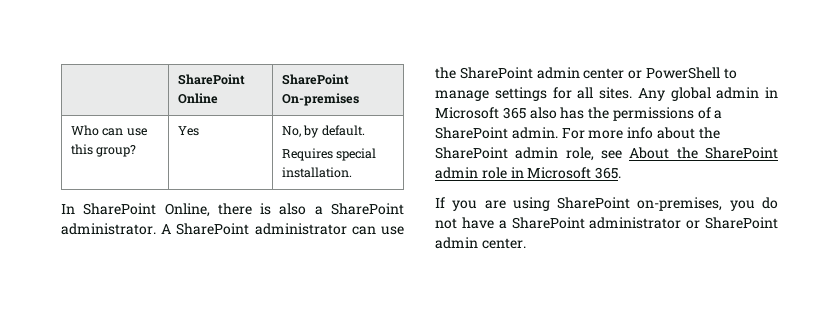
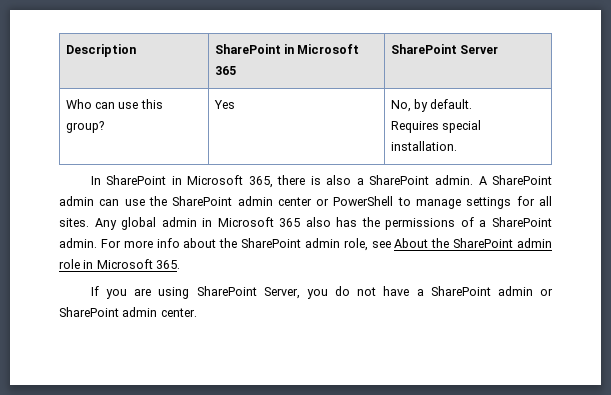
- | SharePoint Online | SharePoint On-premises
+ Description | SharePoint in Microsoft 365 | SharePoint Server
- In SharePoint Online, there is also a SharePoint administrator.
+ In SharePoint in Microsoft 365, there is also a SharePoint admin.
- A SharePoint administrator can use the SharePoint admin center or PowerShell to manage settings for all sites.
+ A SharePoint admin can use the SharePoint admin center or PowerShell to manage settings for all sites.
- If you are using SharePoint on-premises, you do not have a SharePoint administrator or SharePoint admin center.
+ If you are using SharePoint Server, you do not have a SharePoint admin or SharePoint admin center.

